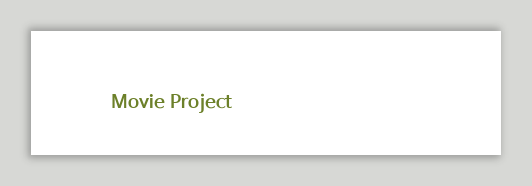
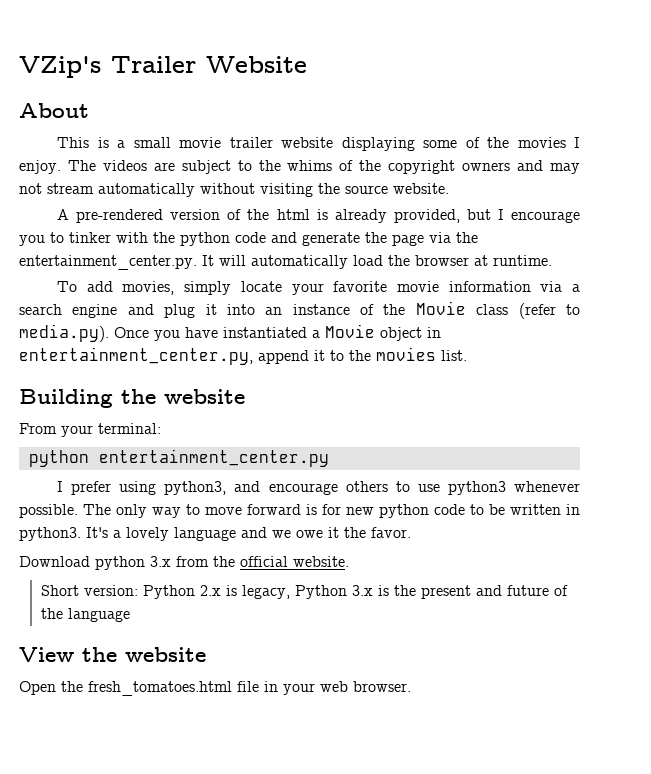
- Movie Project
+ VZip's Trailer Website
+ About
+ This is a small movie trailer website displaying some of the movies I enjoy. The videos are subject to the whims of the copyright owners and may not stream automatically without visiting the source website.
+ A pre-rendered version of the html is already provided, but I encourage you to tinker with the python code and generate the page via the entertainment_center.py. It will automatically load the browser at runtime.
+ To add movies, simply locate your favorite movie information via a search engine and plug it into an instance of the Movie class (refer to media.py). Once you have instantiated a Movie object in entertainment_center.py, append it to the movies list.
+ Building the website
+ From your terminal:
+ python entertainment_center.py
+ I prefer using python3, and encourage others to use python3 whenever possible. The only way to move forward is for new python code to be written in python3. It's a lovely language and we owe it the favor.
+ Download python 3.x from the official website.
+ Short version: Python 2.x is legacy, Python 3.x is the present and future of the language
+ View the website
+ Open the fresh_tomatoes.html file in your web browser.

